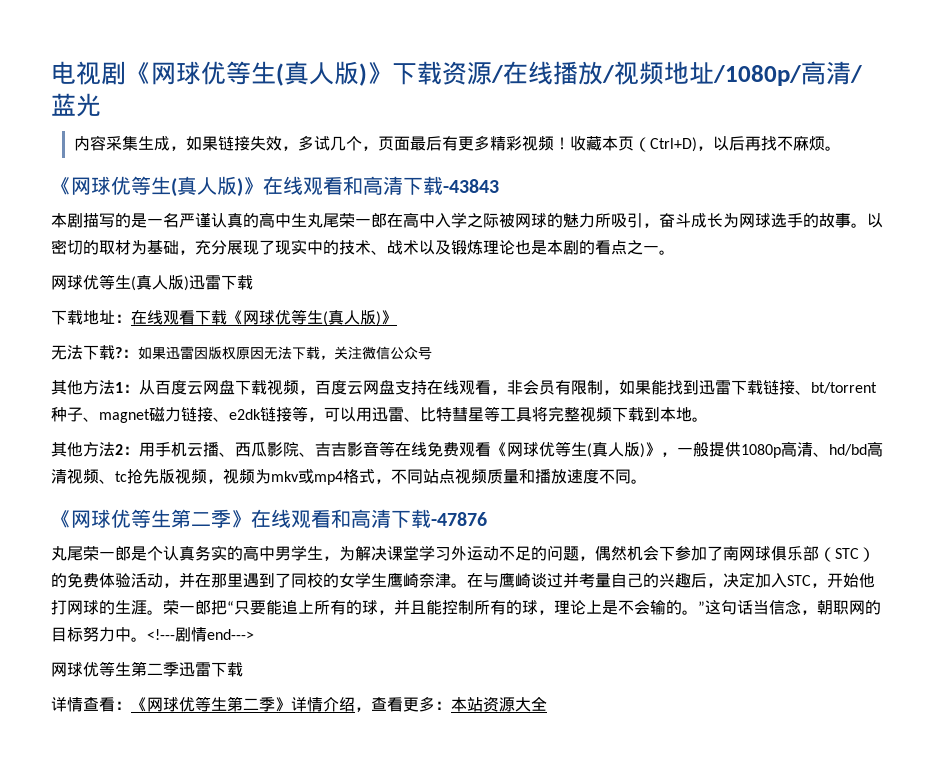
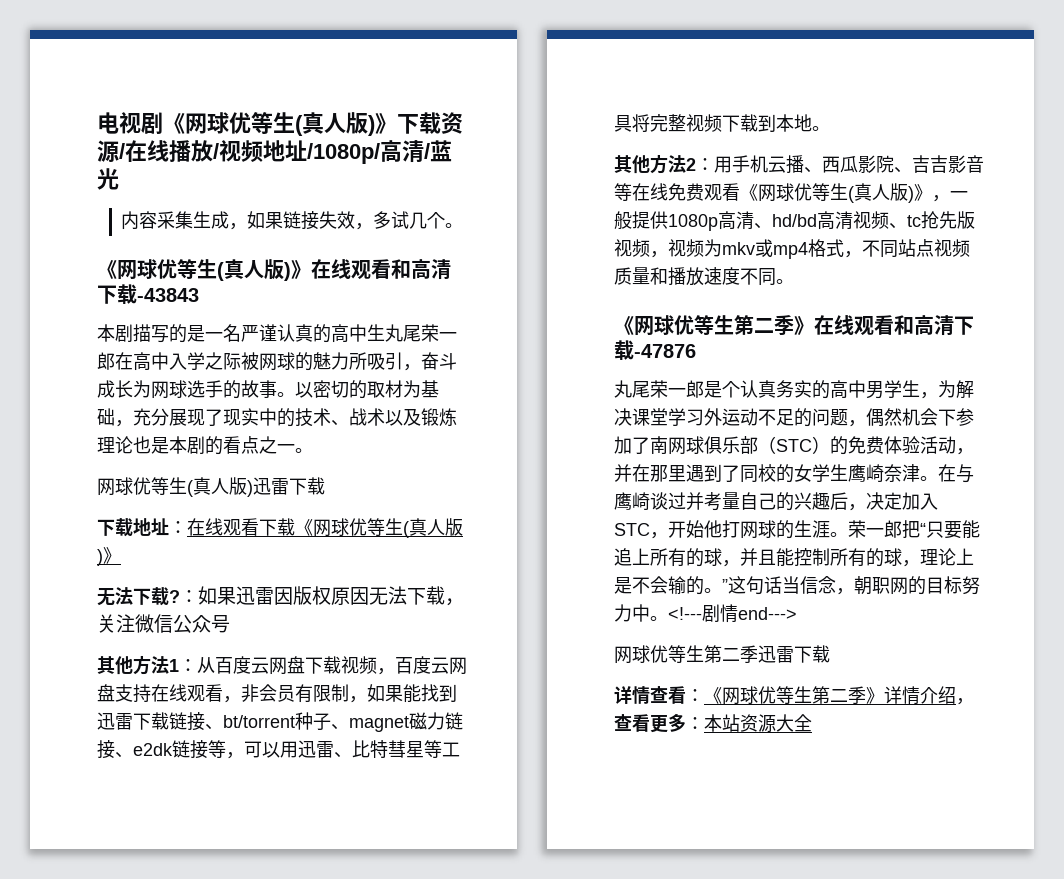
- 内容采集生成，如果链接失效，多试几个，页面最后有更多精彩视频！收藏本页（Ctrl+D)，以后再找不麻烦。
+ 内容采集生成，如果链接失效，多试几个。

